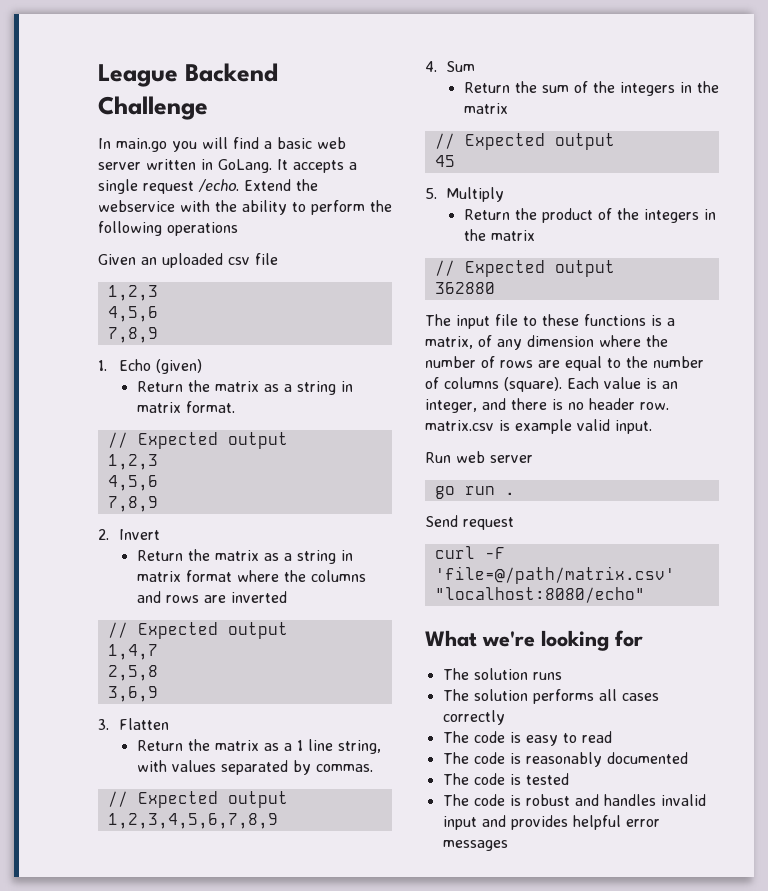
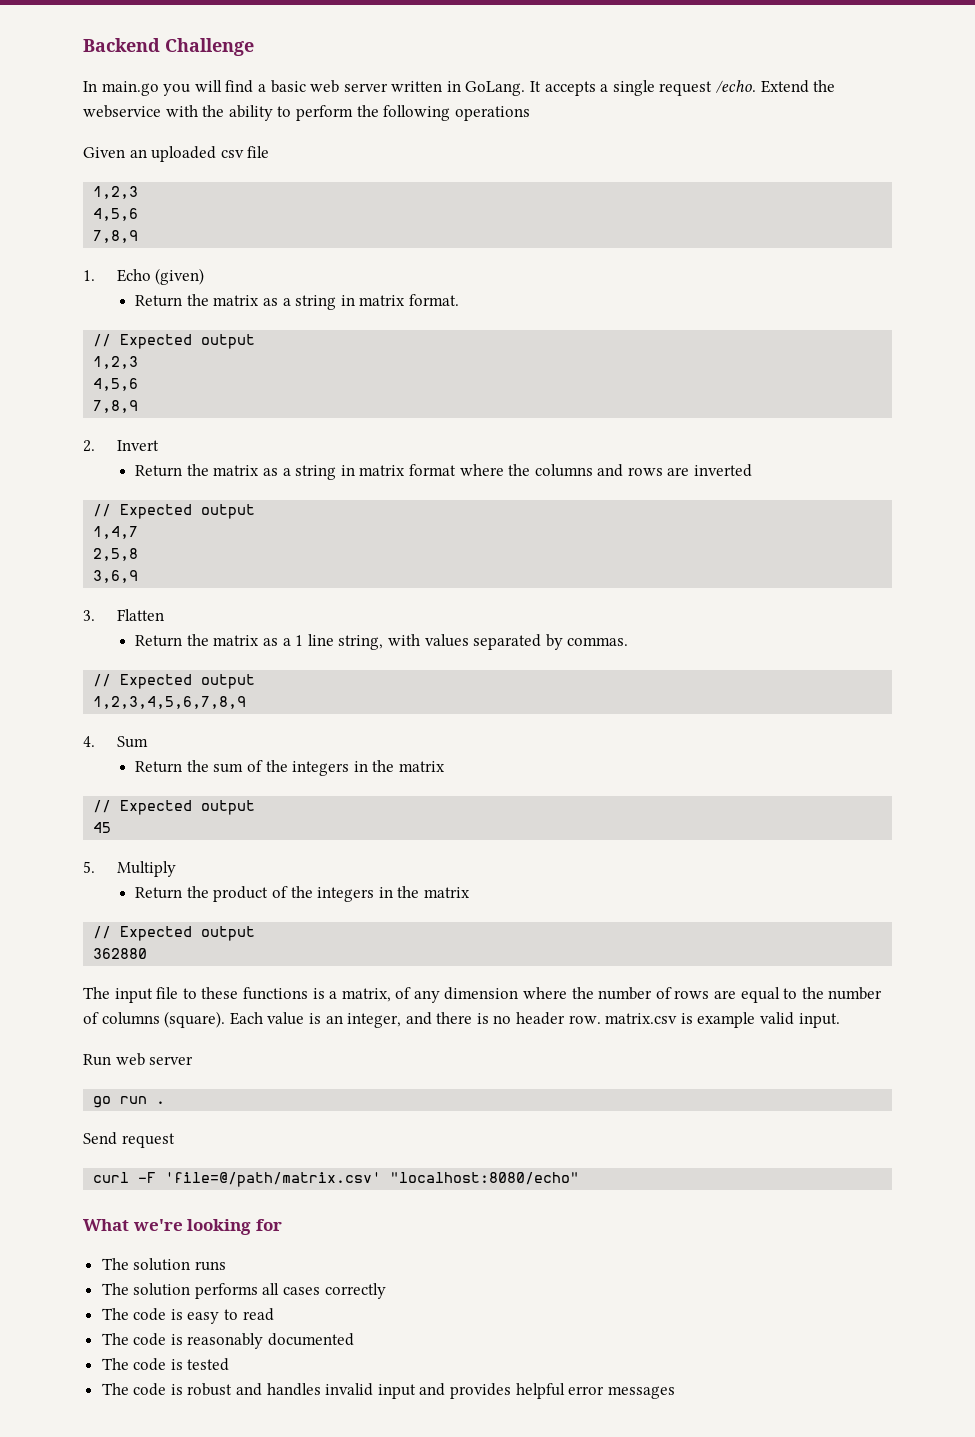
- League Backend Challenge
+ Backend Challenge

